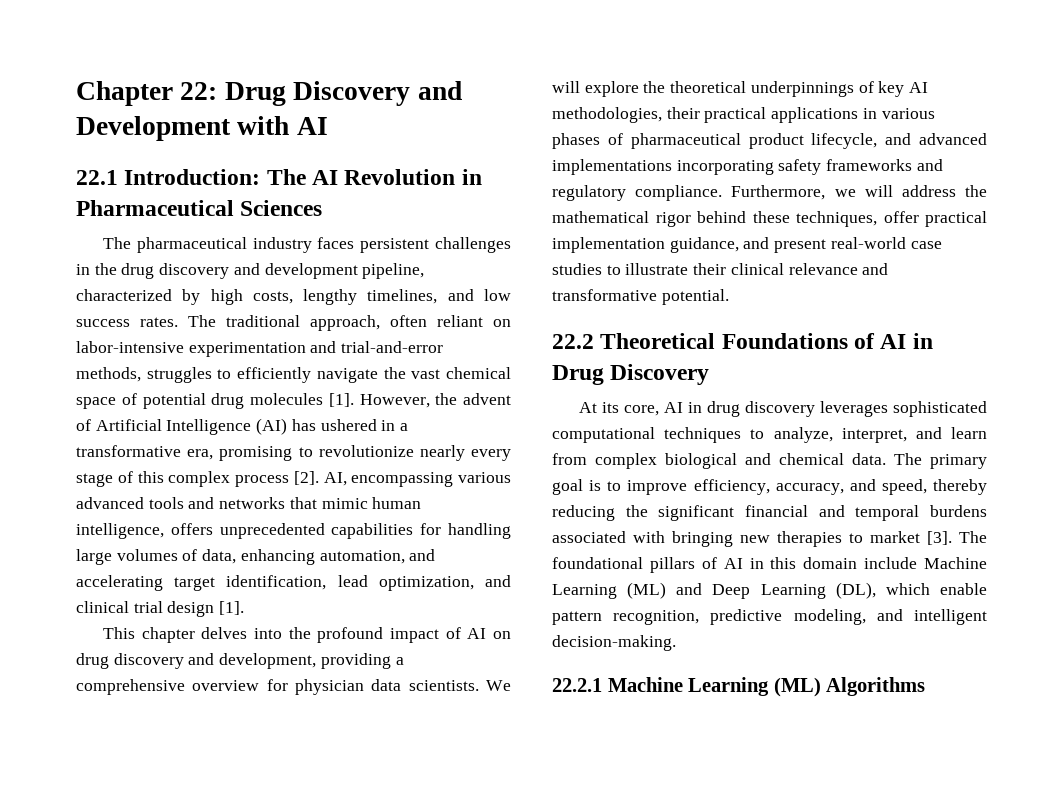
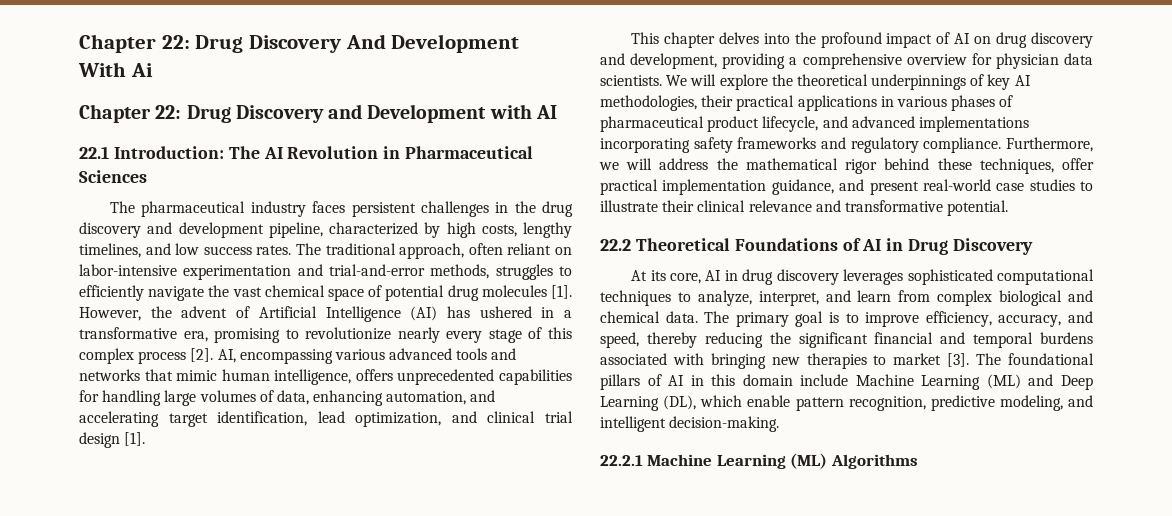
+ Chapter 22: Drug Discovery And Development With Ai

